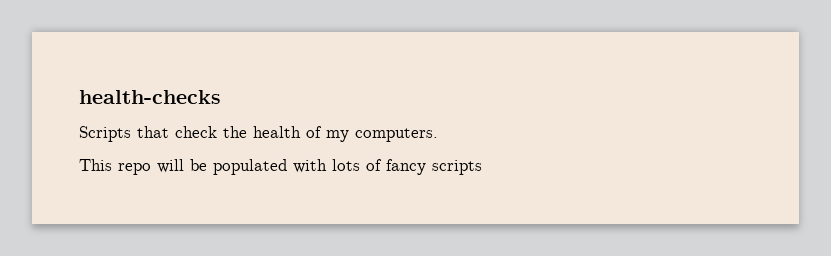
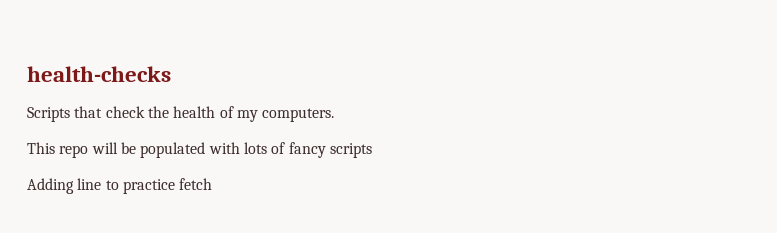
+ Adding line to practice fetch

